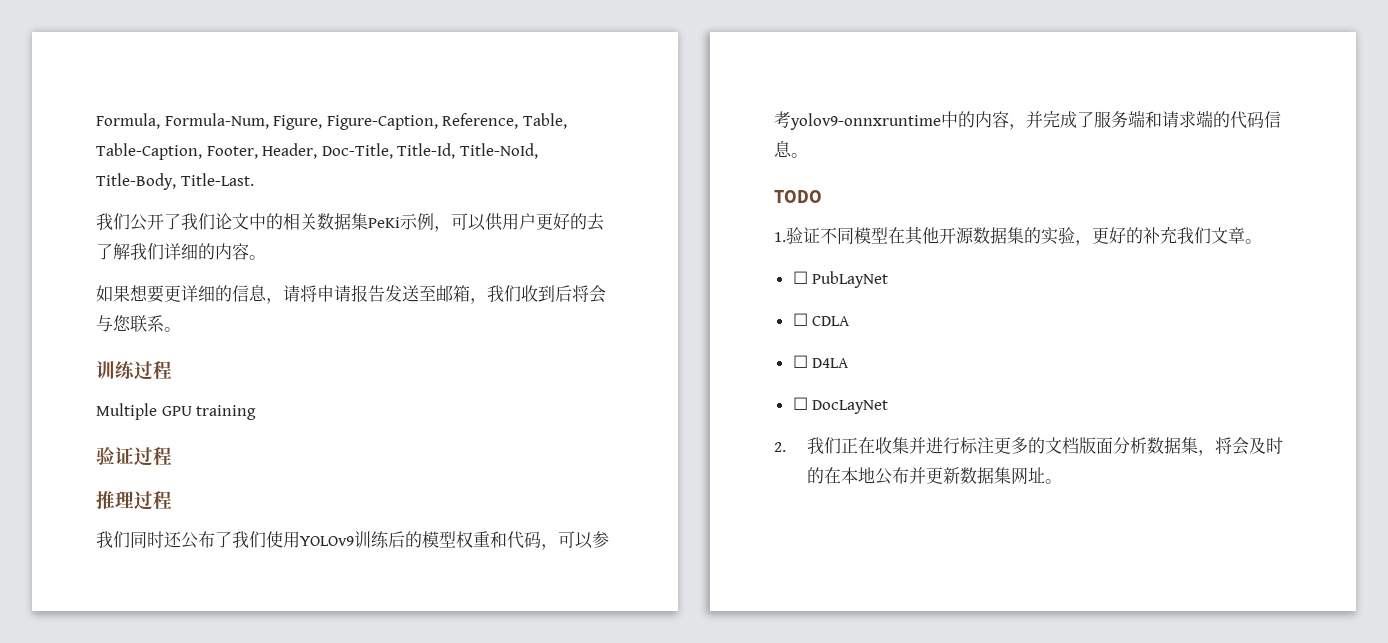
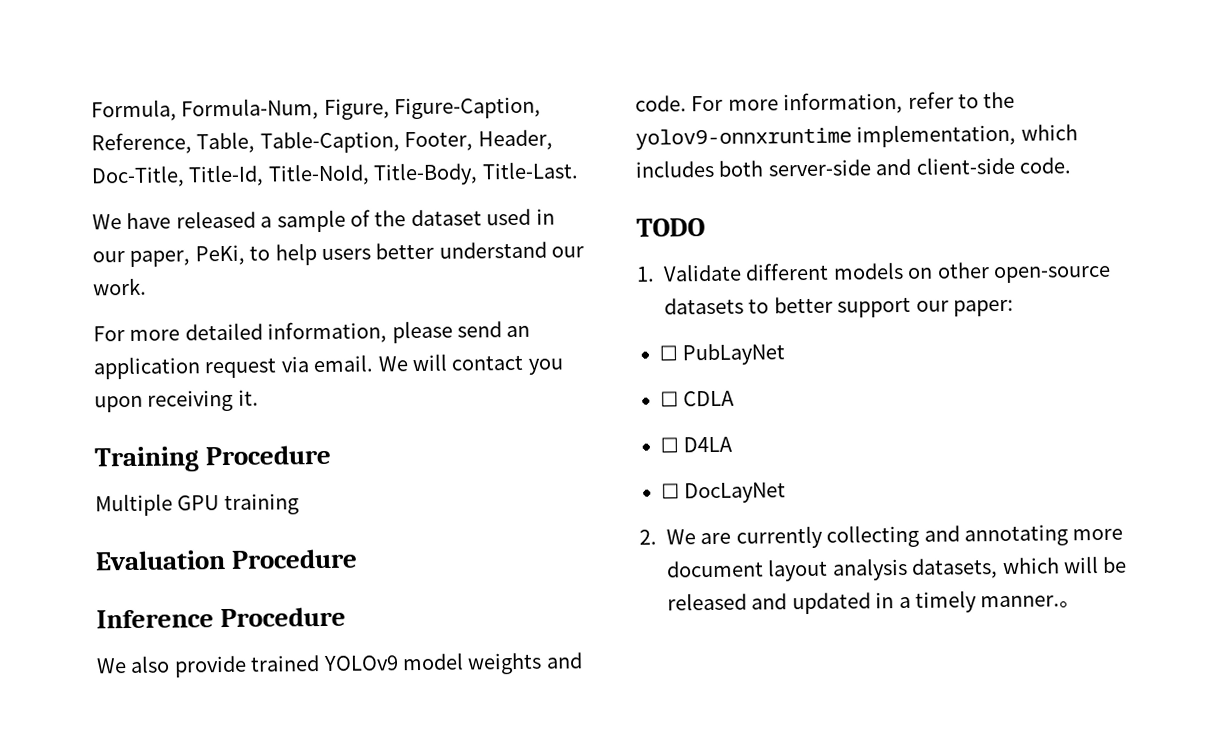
- 我们公开了我们论文中的相关数据集PeKi示例，可以供用户更好的去了解我们详细的内容。
- 如果想要更详细的信息，请将申请报告发送至邮箱，我们收到后将会与您联系。
- 训练过程
+ We have released a sample of the dataset used in our paper, PeKi, to help users better understand our work.
+ For more detailed information, please send an application request via email. We will contact you upon receiving it.
+ Training Procedure
  Multiple GPU training
- 验证过程
- 推理过程
- 我们同时还公布了我们使用YOLOv9训练后的模型权重和代码，可以参考yolov9-onnxruntime中的内容，并完成了服务端和请求端的代码信息。
+ Evaluation Procedure
+ Inference Procedure
+ We also provide trained YOLOv9 model weights and code. For more information, refer to the yolov9-onnxruntime implementation, which includes both server-side and client-side code.
  TODO
- 1.验证不同模型在其他开源数据集的实验，更好的补充我们文章。
+ 1. Validate different models on other open-source datasets to better support our paper:
- 2.我们正在收集并进行标注更多的文档版面分析数据集，将会及时的在本地公布并更新数据集网址。
+ 2. We are currently collecting and annotating more document layout analysis datasets, which will be released and updated in a timely manner.。

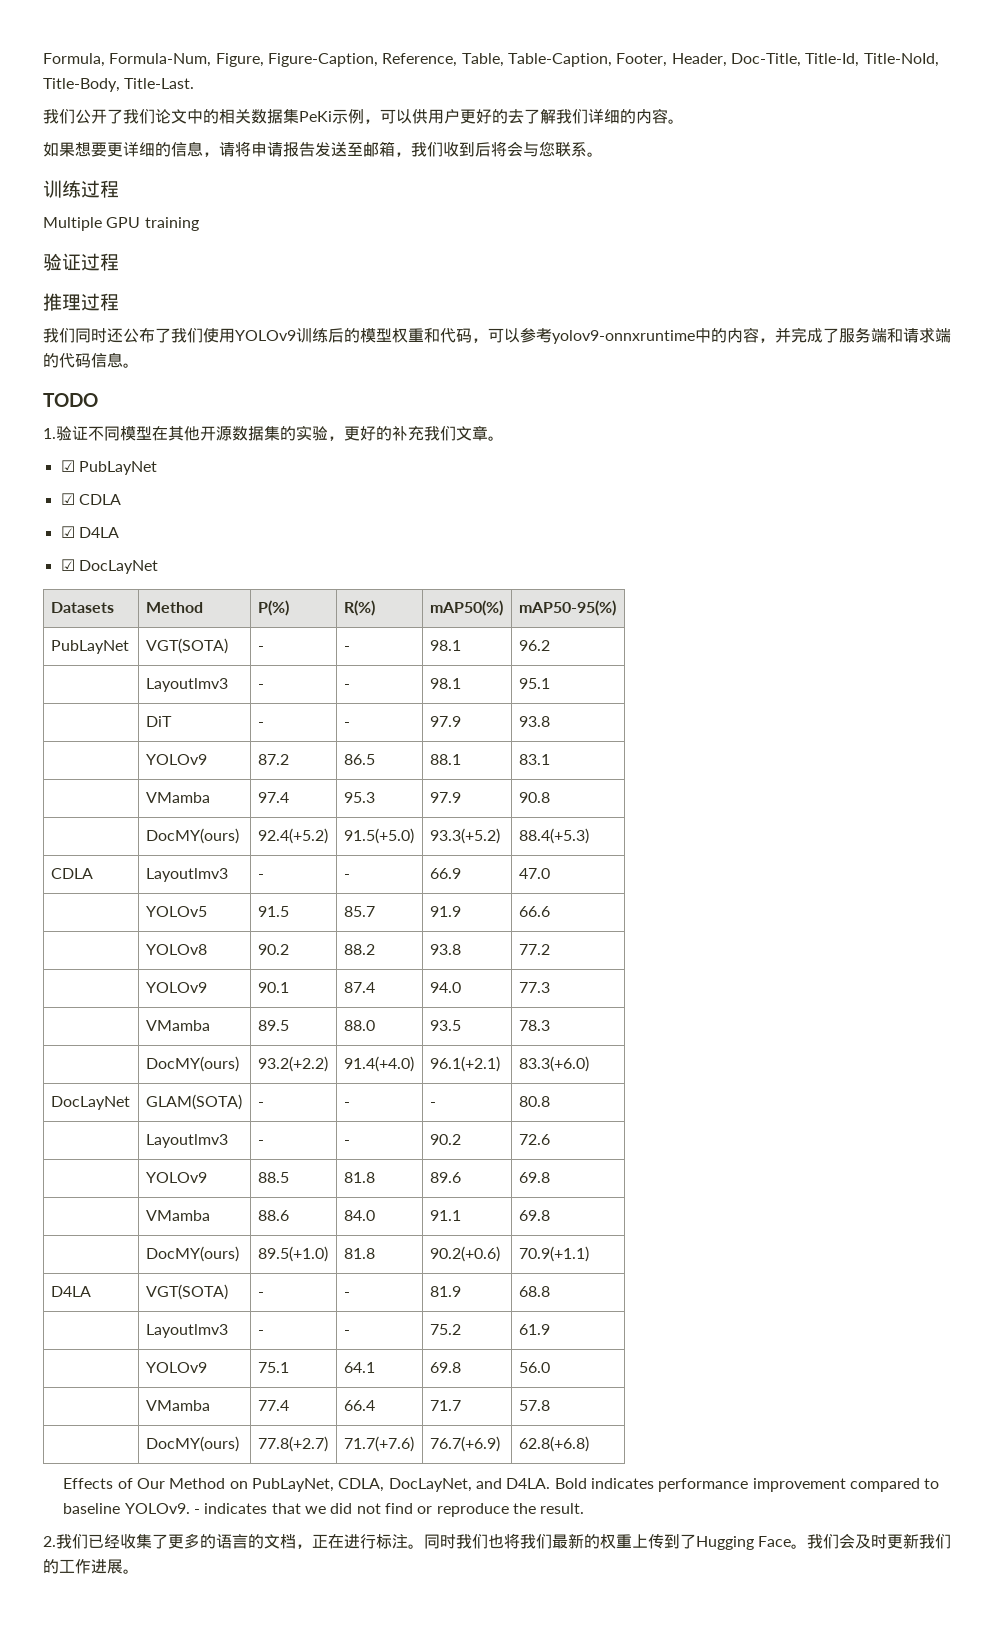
- We have released a sample of the dataset used in our paper, PeKi, to help users better understand our work.
- For more detailed information, please send an application request via email. We will contact you upon receiving it.
- Training Procedure
+ 我们公开了我们论文中的相关数据集PeKi示例，可以供用户更好的去了解我们详细的内容。
+ 如果想要更详细的信息，请将申请报告发送至邮箱，我们收到后将会与您联系。
+ 训练过程
  Multiple GPU training
- Evaluation Procedure
- Inference Procedure
- We also provide trained YOLOv9 model weights and code. For more information, refer to the yolov9-onnxruntime implementation, which includes both server-side and client-side code.
+ 验证过程
+ 推理过程
+ 我们同时还公布了我们使用YOLOv9训练后的模型权重和代码，可以参考yolov9-onnxruntime中的内容，并完成了服务端和请求端的代码信息。
  TODO
- 1. Validate different models on other open-source datasets to better support our paper:
- ☐ PubLayNet
+ 1.验证不同模型在其他开源数据集的实验，更好的补充我们文章。
+ ☑ PubLayNet
- ☐ CDLA
+ ☑ CDLA
- ☐ D4LA
+ ☑ D4LA
- ☐ DocLayNet
- 2. We are currently collecting and annotating more document layout analysis datasets, which will be released and updated in a timely manner.。
+ ☑ DocLayNet
+ Datasets | Method | P(%) | R(%) | mAP50(%) | mAP50-95(%)
+ PubLayNet | VGT(SOTA) | - | - | 98.1 | 96.2
+ | Layoutlmv3 | - | - | 98.1 | 95.1
+ | DiT | - | - | 97.9 | 93.8
+ | YOLOv9 | 87.2 | 86.5 | 88.1 | 83.1
+ | VMamba | 97.4 | 95.3 | 97.9 | 90.8
+ | DocMY(ours) | 92.4(+5.2) | 91.5(+5.0) | 93.3(+5.2) | 88.4(+5.3)
+ CDLA | Layoutlmv3 | - | - | 66.9 | 47.0
+ | YOLOv5 | 91.5 | 85.7 | 91.9 | 66.6
+ | YOLOv8 | 90.2 | 88.2 | 93.8 | 77.2
+ | YOLOv9 | 90.1 | 87.4 | 94.0 | 77.3
+ | VMamba | 89.5 | 88.0 | 93.5 | 78.3
+ | DocMY(ours) | 93.2(+2.2) | 91.4(+4.0) | 96.1(+2.1) | 83.3(+6.0)
+ DocLayNet | GLAM(SOTA) | - | - | - | 80.8
+ | Layoutlmv3 | - | - | 90.2 | 72.6
+ | YOLOv9 | 88.5 | 81.8 | 89.6 | 69.8
+ | VMamba | 88.6 | 84.0 | 91.1 | 69.8
+ | DocMY(ours) | 89.5(+1.0) | 81.8 | 90.2(+0.6) | 70.9(+1.1)
+ D4LA | VGT(SOTA) | - | - | 81.9 | 68.8
+ | Layoutlmv3 | - | - | 75.2 | 61.9
+ | YOLOv9 | 75.1 | 64.1 | 69.8 | 56.0
+ | VMamba | 77.4 | 66.4 | 71.7 | 57.8
+ | DocMY(ours) | 77.8(+2.7) | 71.7(+7.6) | 76.7(+6.9) | 62.8(+6.8)
+ Effects of Our Method on PubLayNet, CDLA, DocLayNet, and D4LA. Bold indicates performance improvement compared to baseline YOLOv9. - indicates that we did not find or reproduce the result.
+ 2.我们已经收集了更多的语言的文档，正在进行标注。同时我们也将我们最新的权重上传到了Hugging Face。我们会及时更新我们的工作进展。

